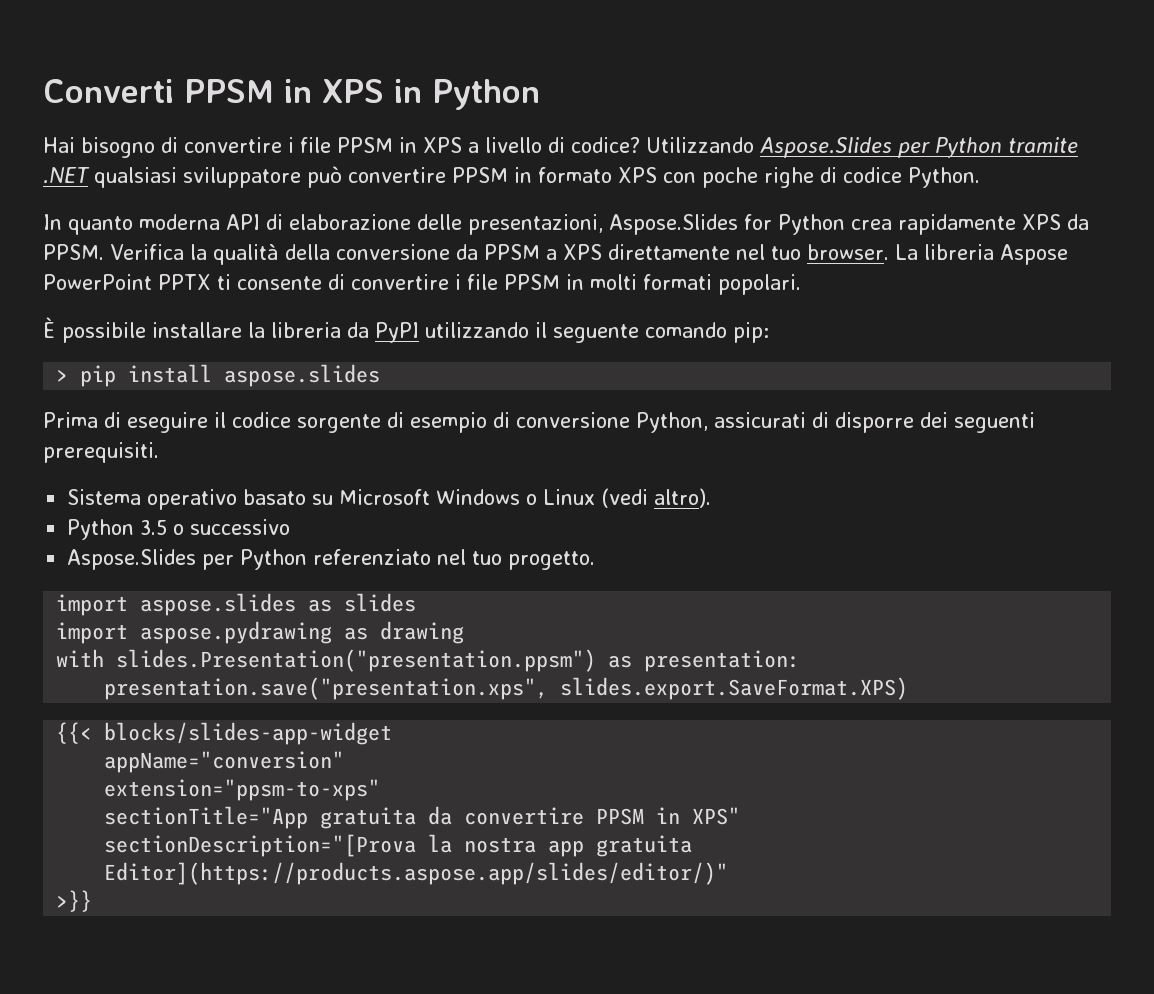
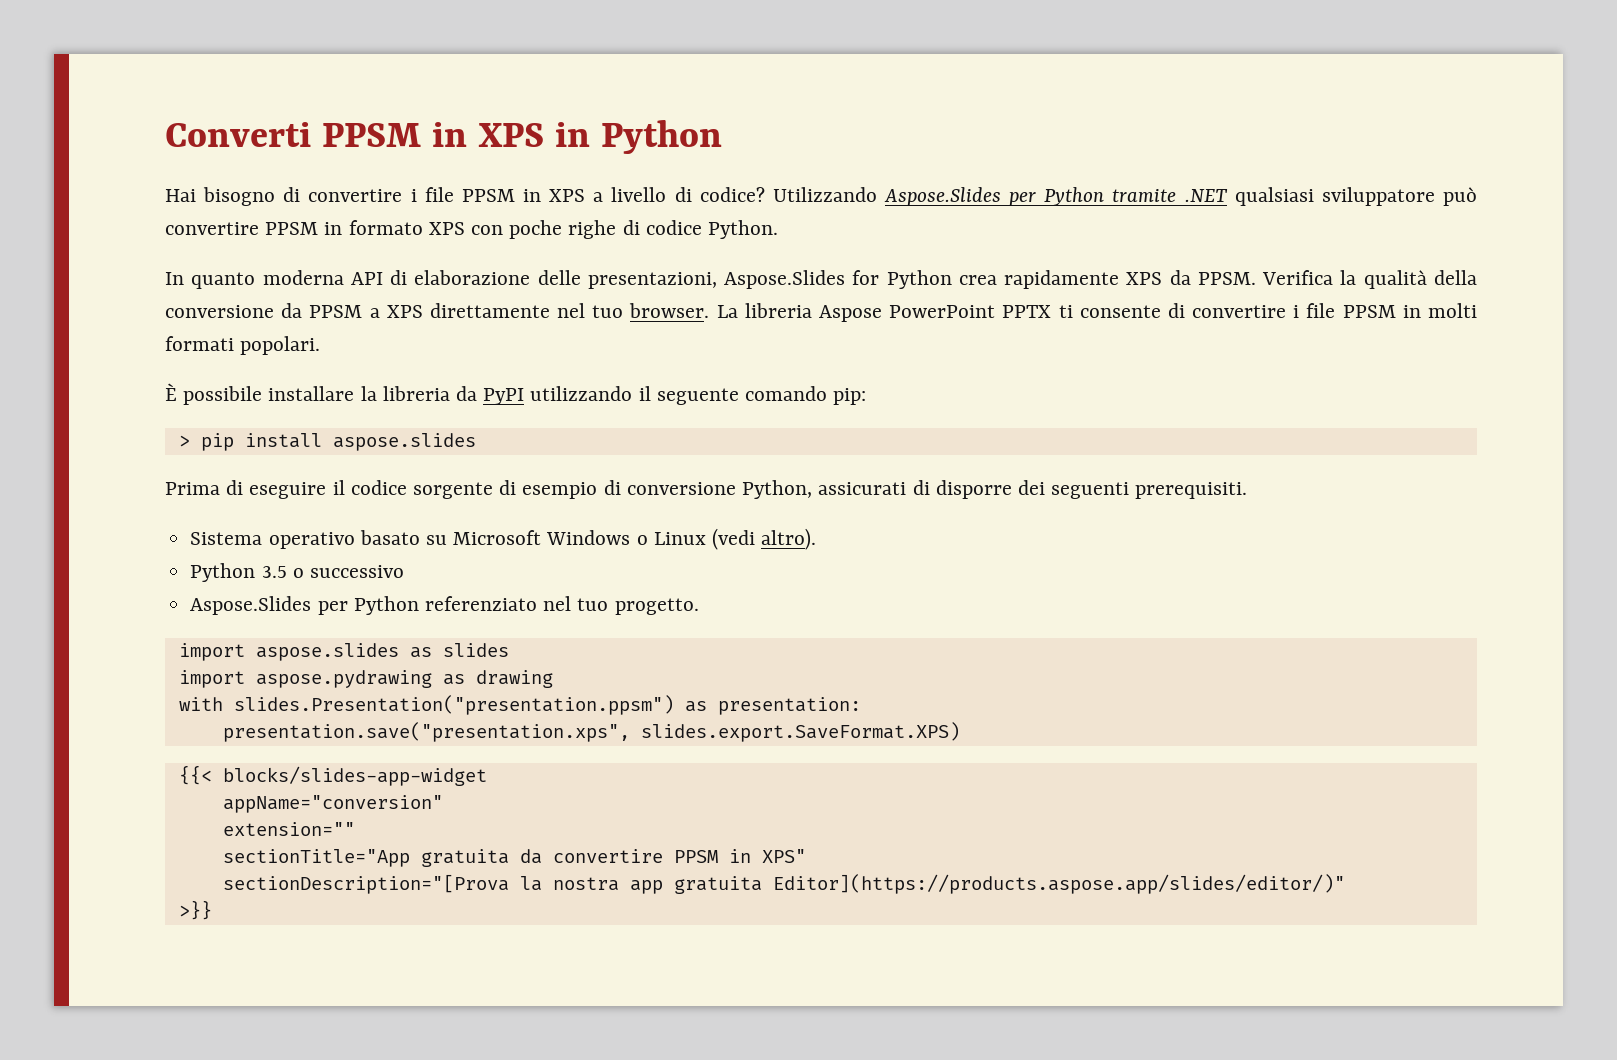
- extension="ppsm-to-xps"
+ extension=""

